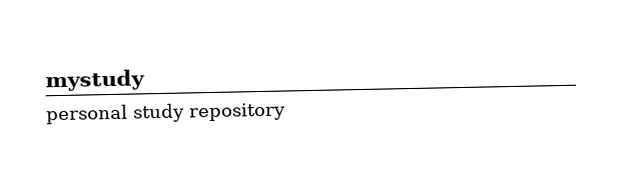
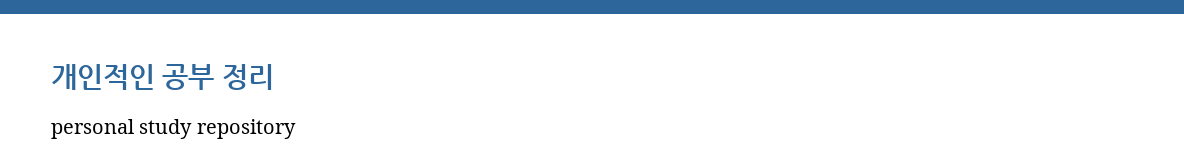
- mystudy
+ 개인적인 공부 정리

